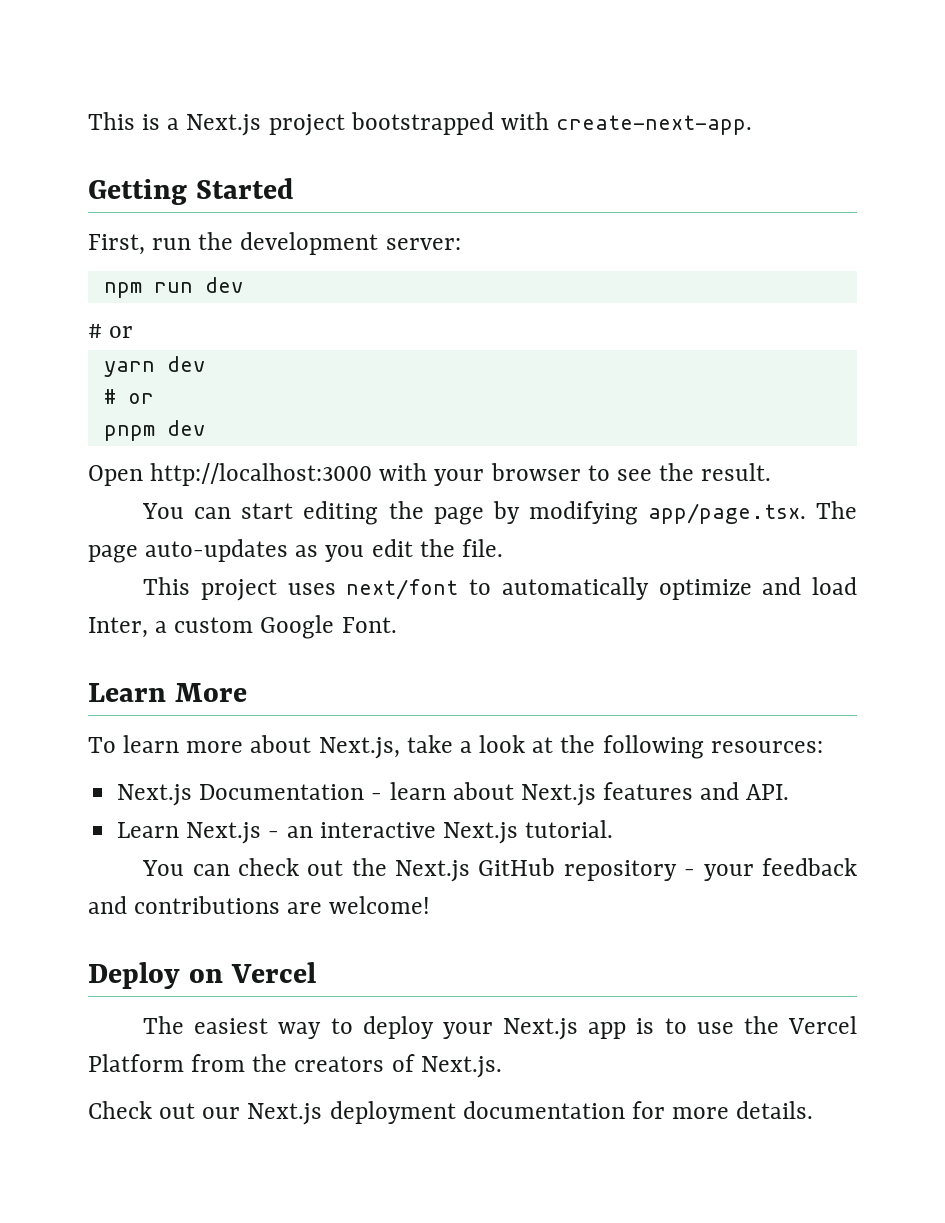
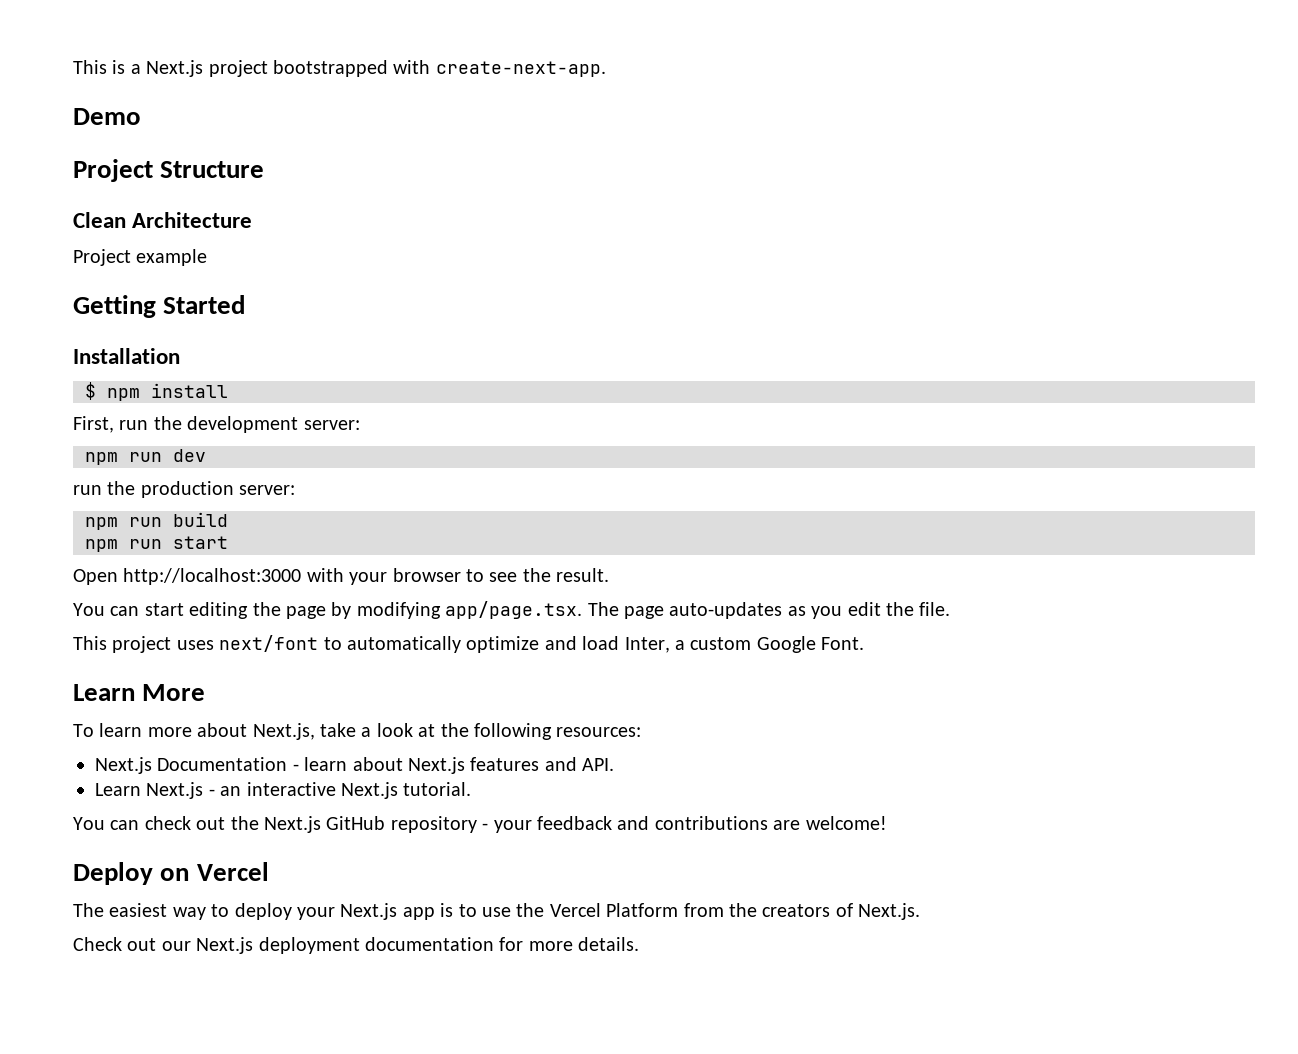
+ Demo
+ Project Structure
+ Clean Architecture
+ Project example
  Getting Started
+ Installation
+ $ npm install
  npm run dev
- # or
- yarn dev
- # or
- pnpm dev
+ run the production server:
+ npm run build
+ npm run start

